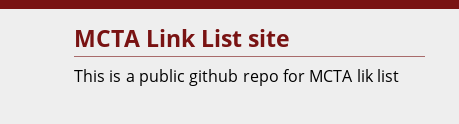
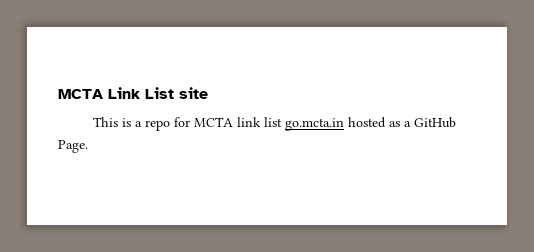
- This is a public github repo for MCTA lik list
+ This is a repo for MCTA link list go.mcta.in hosted as a GitHub Page.

